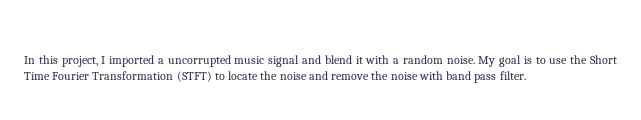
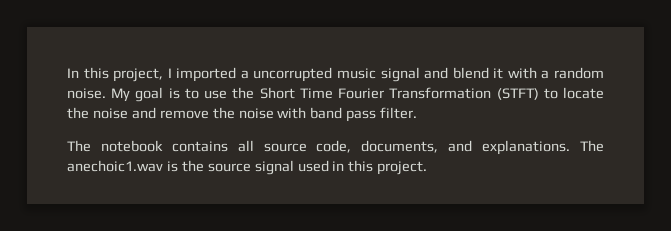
+ The notebook contains all source code, documents, and explanations. The anechoic1.wav is the source signal used in this project.

